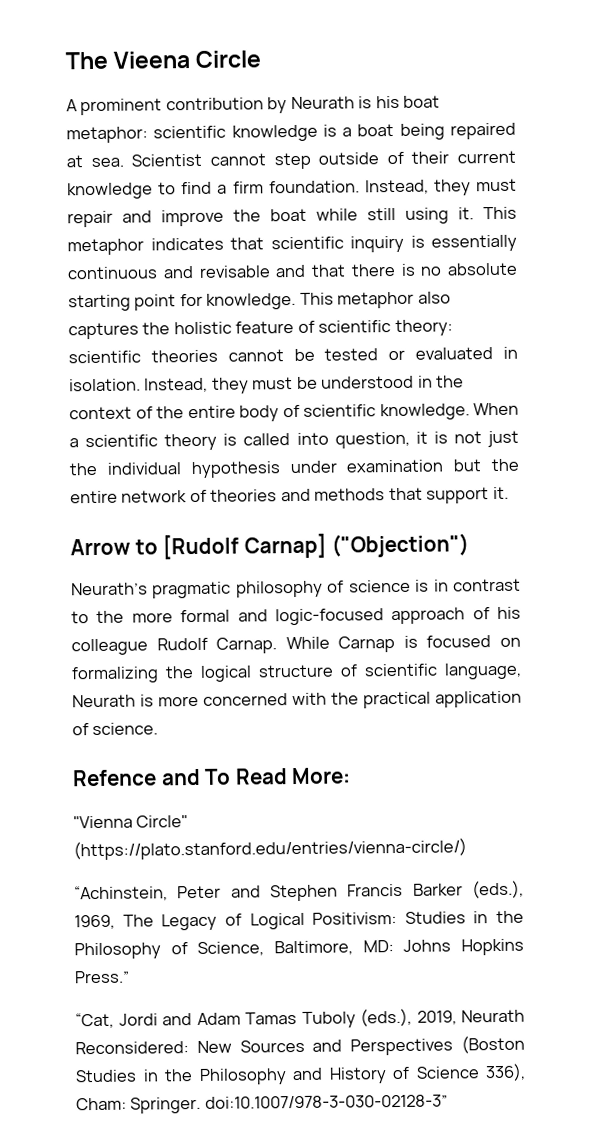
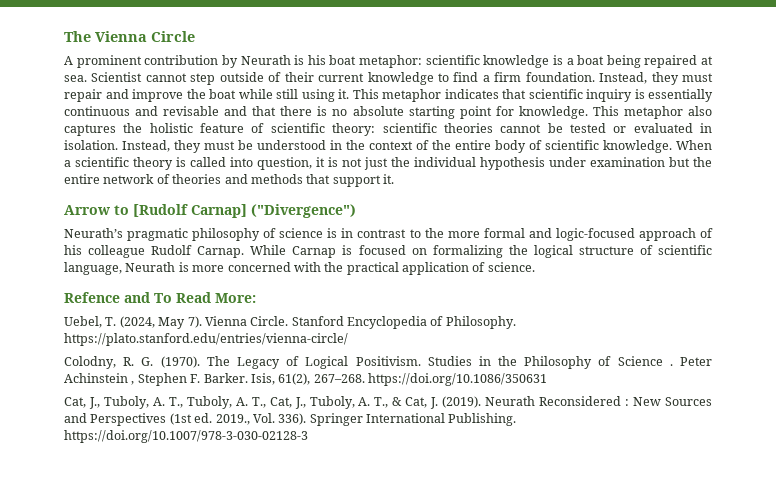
- The Vieena Circle
+ The Vienna Circle
- Arrow to [Rudolf Carnap] ("Objection")
+ Arrow to [Rudolf Carnap] ("Divergence")
- "Vienna Circle" (https://plato.stanford.edu/entries/vienna-circle/)
- “Achinstein, Peter and Stephen Francis Barker (eds.), 1969, The Legacy of Logical Positivism: Studies in the Philosophy of Science, Baltimore, MD: Johns Hopkins Press.”
- “Cat, Jordi and Adam Tamas Tuboly (eds.), 2019, Neurath Reconsidered: New Sources and Perspectives (Boston Studies in the Philosophy and History of Science 336), Cham: Springer. doi:10.1007/978-3-030-02128-3”
+ Uebel, T. (2024, May 7). Vienna Circle. Stanford Encyclopedia of Philosophy. https://plato.stanford.edu/entries/vienna-circle/
+ Colodny, R. G. (1970). The Legacy of Logical Positivism. Studies in the Philosophy of Science . Peter Achinstein , Stephen F. Barker. Isis, 61(2), 267–268. https://doi.org/10.1086/350631
+ Cat, J., Tuboly, A. T., Tuboly, A. T., Cat, J., Tuboly, A. T., & Cat, J. (2019). Neurath Reconsidered : New Sources and Perspectives (1st ed. 2019., Vol. 336). Springer International Publishing. https://doi.org/10.1007/978-3-030-02128-3

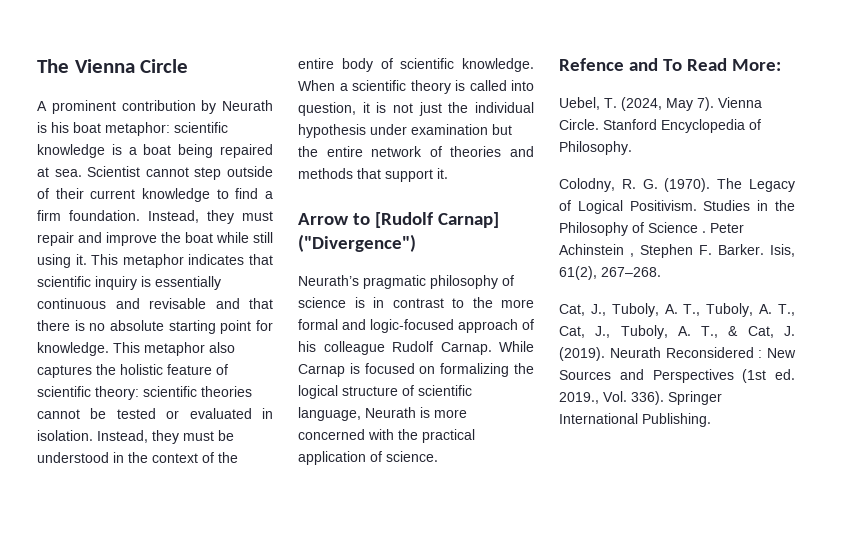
- Stanford Encyclopedia of Philosophy. https://plato.stanford.edu/entries/vienna-circle/
+ Stanford Encyclopedia of Philosophy.
- Isis, 61(2), 267–268. https://doi.org/10.1086/350631
+ Isis, 61(2), 267–268.
- Springer International Publishing. https://doi.org/10.1007/978-3-030-02128-3
+ Springer International Publishing.

